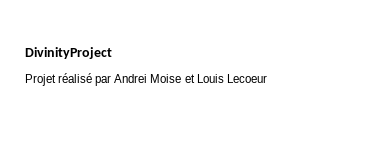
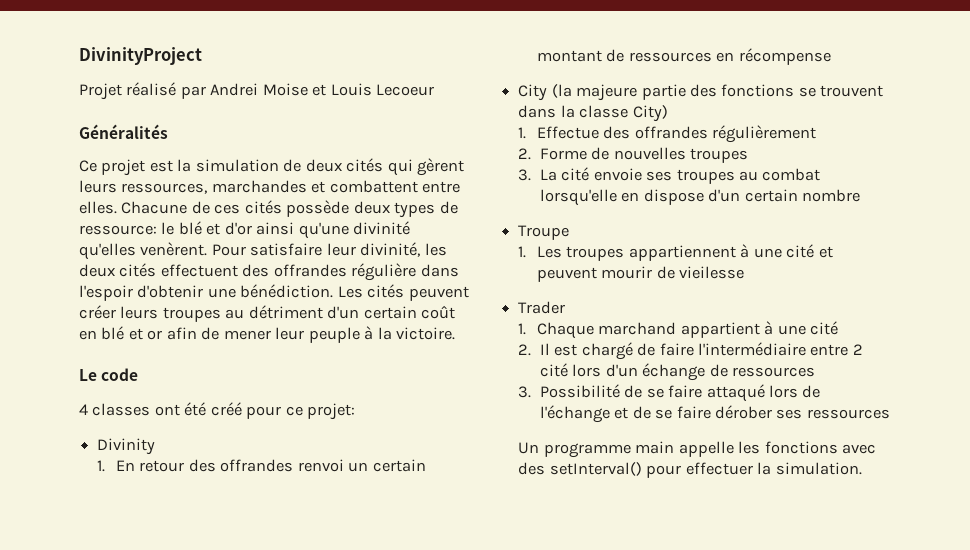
+ Généralités
+ Ce projet est la simulation de deux cités qui gèrent leurs ressources, marchandes et combattent entre elles. Chacune de ces cités possède deux types de ressource: le blé et d'or ainsi qu'une divinité qu'elles venèrent. Pour satisfaire leur divinité, les deux cités effectuent des offrandes régulière dans l'espoir d'obtenir une bénédiction. Les cités peuvent créer leurs troupes au détriment d'un certain coût en blé et or afin de mener leur peuple à la victoire.
+ Le code
+ 4 classes ont été créé pour ce projet:
+ Divinity
+ 1. En retour des offrandes renvoi un certain montant de ressources en récompense
+ City (la majeure partie des fonctions se trouvent dans la classe City)
+ 1. Effectue des offrandes régulièrement
+ 2. Forme de nouvelles troupes
+ 3. La cité envoie ses troupes au combat lorsqu'elle en dispose d'un certain nombre
+ Troupe
+ 1. Les troupes appartiennent à une cité et peuvent mourir de vieilesse
+ Trader
+ 1. Chaque marchand appartient à une cité
+ 2. Il est chargé de faire l'intermédiaire entre 2 cité lors d'un échange de ressources
+ 3. Possibilité de se faire attaqué lors de l'échange et de se faire dérober ses ressources
+ Un programme main appelle les fonctions avec des setInterval() pour effectuer la simulation.

